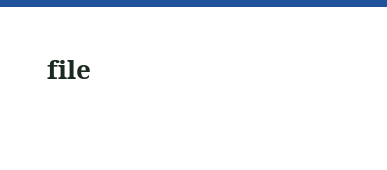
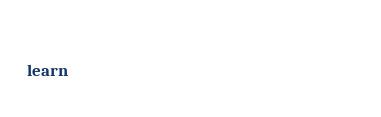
- file
+ learn

